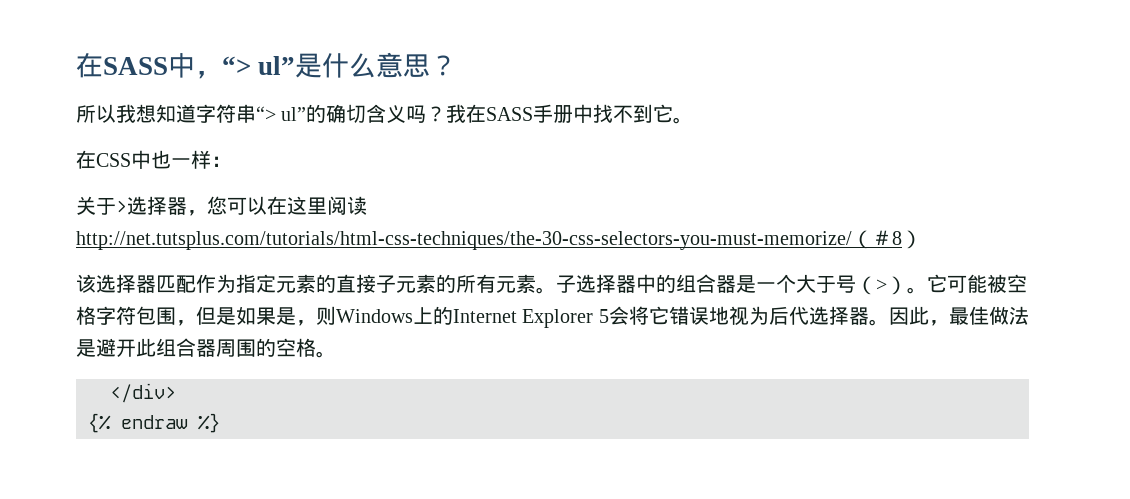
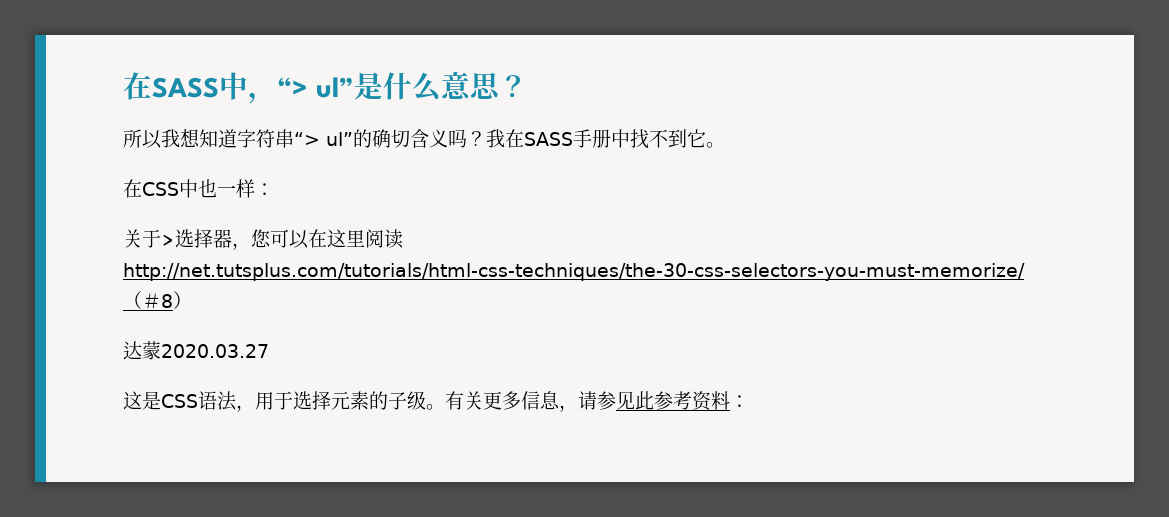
- 该选择器匹配作为指定元素的直接子元素的所有元素。子选择器中的组合器是一个大于号（>）。它可能被空格字符包围，但是如果是，则Windows上的Internet Explorer 5会将它错误地视为后代选择器。因此，最佳做法是避开此组合器周围的空格。
- </div>
- {% endraw %}
+ 达蒙2020.03.27
+ 这是CSS语法，用于选择元素的子级。有关更多信息，请参见此参考资料：

